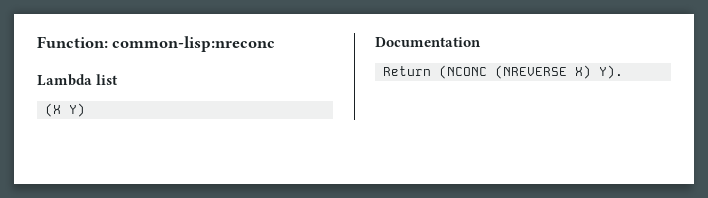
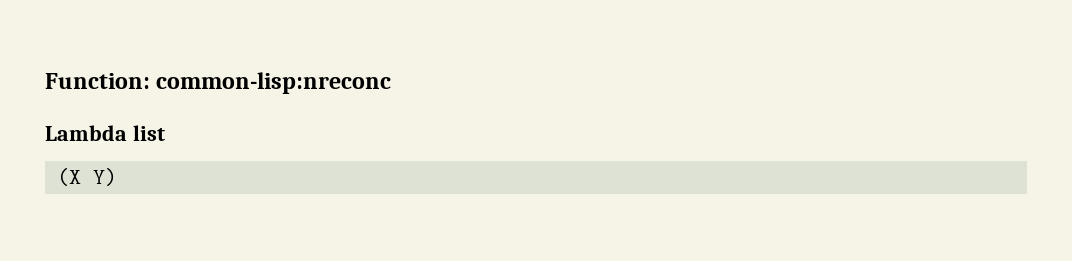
- Documentation
- Return (NCONC (NREVERSE X) Y).

